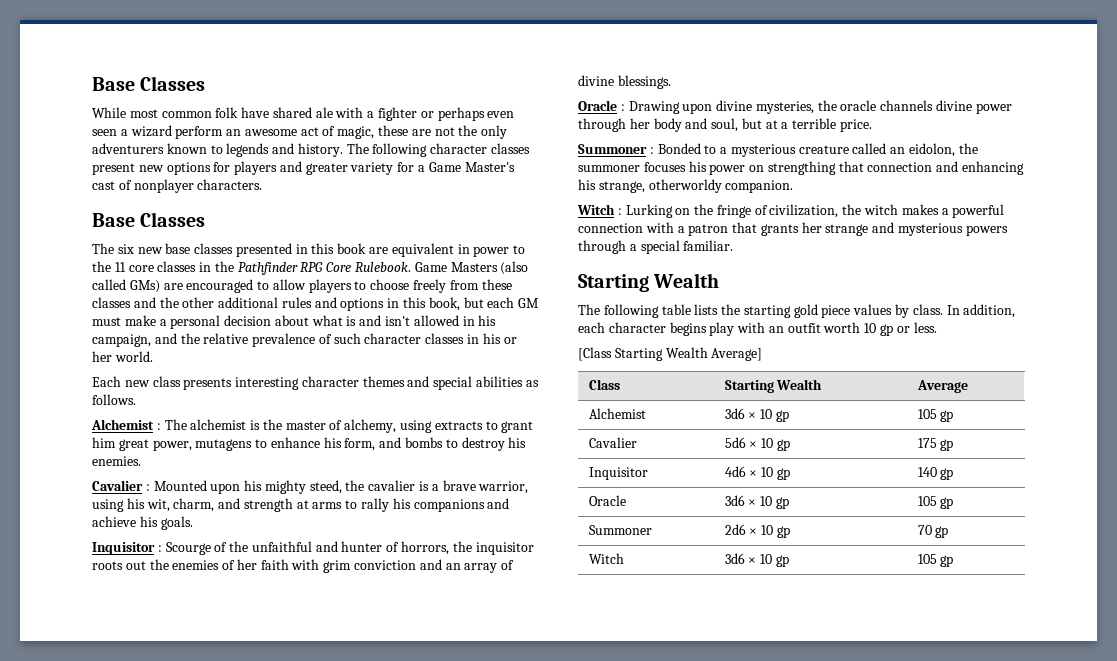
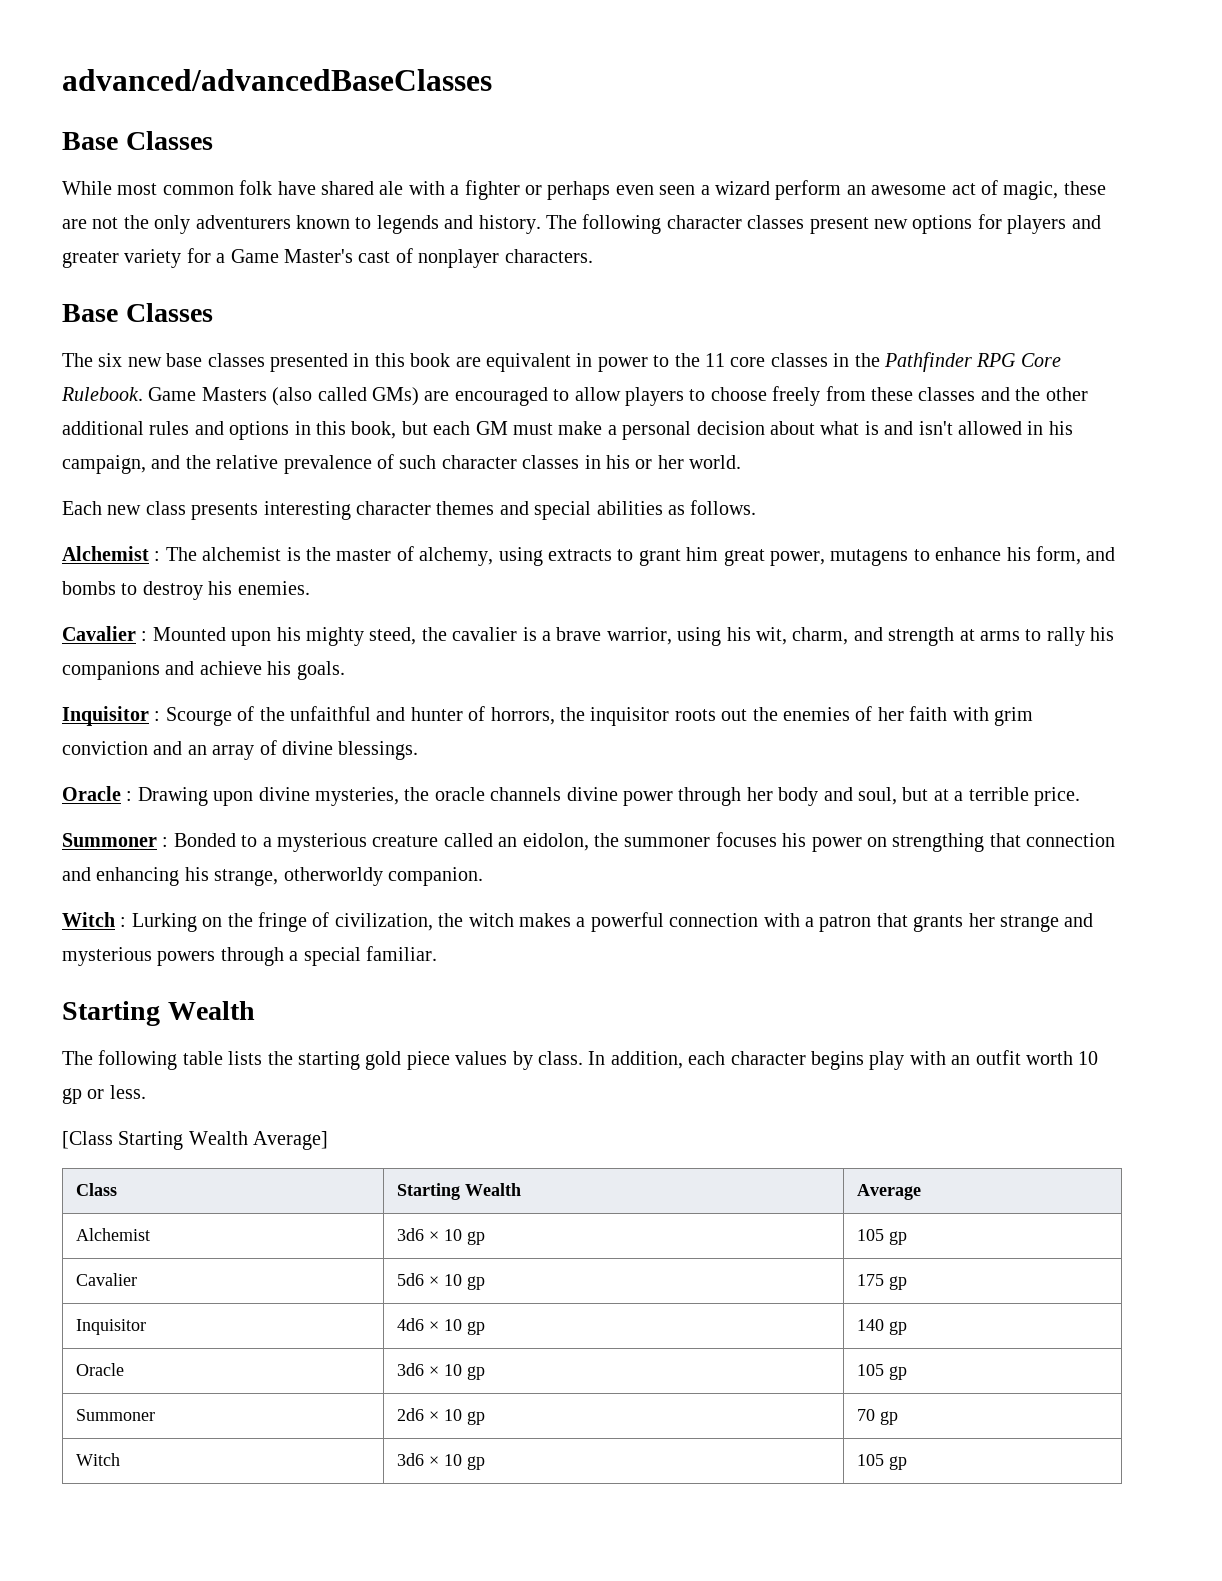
+ advanced/advancedBaseClasses

